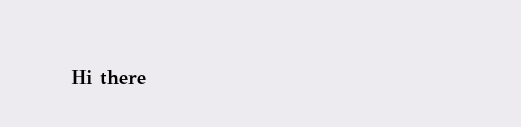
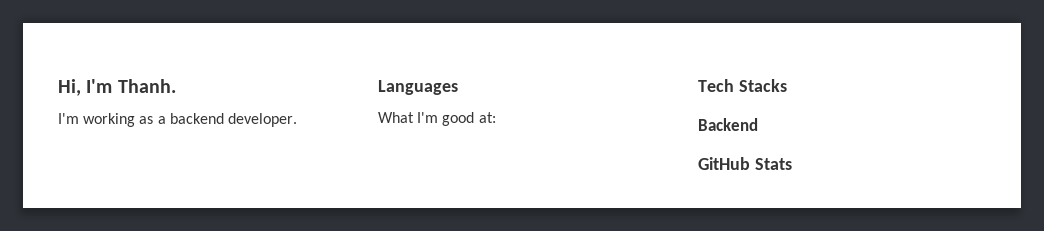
- Hi there
+ Hi, I'm Thanh.
+ I'm working as a backend developer.
+ Languages
+ What I'm good at:
+ Tech Stacks
+ Backend
+ GitHub Stats

